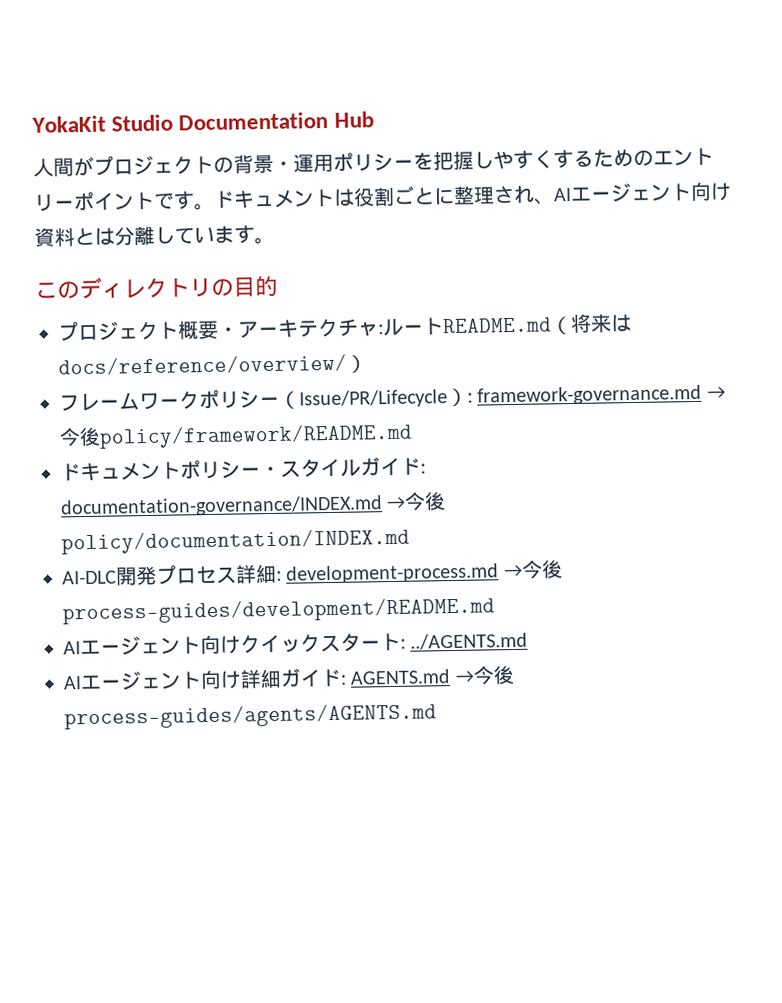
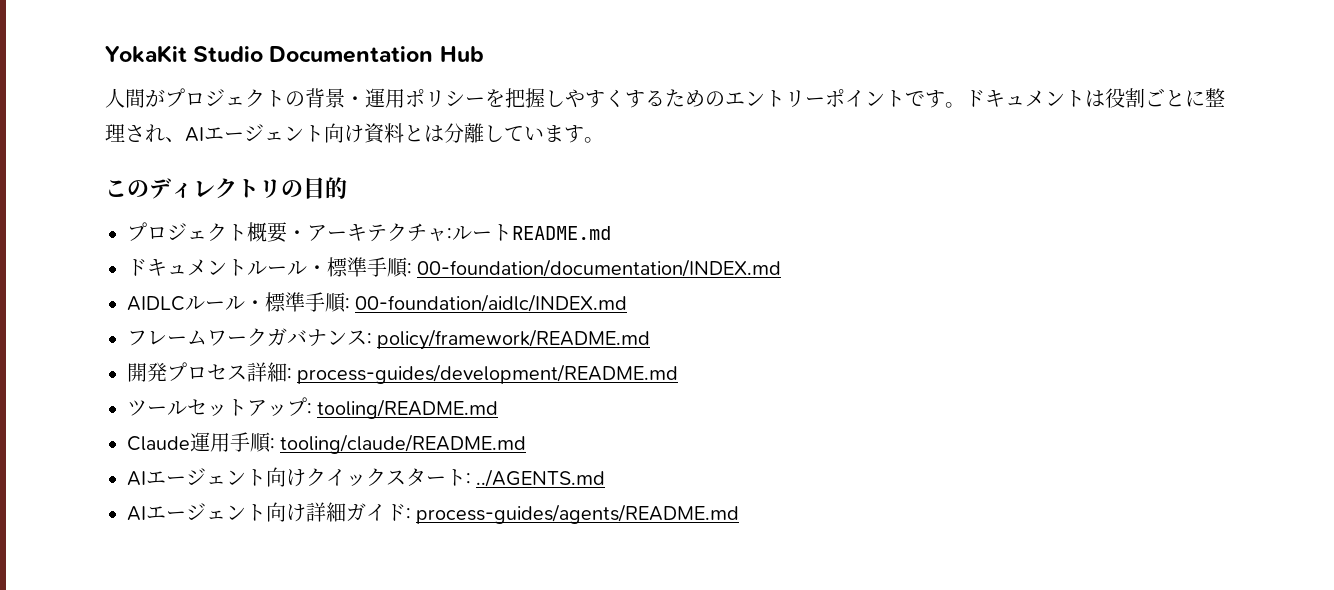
- プロジェクト概要・アーキテクチャ:ルートREADME.md（将来はdocs/reference/overview/）
- フレームワークポリシー（Issue/PR/Lifecycle）: framework-governance.md →今後policy/framework/README.md
- ドキュメントポリシー・スタイルガイド: documentation-governance/INDEX.md →今後policy/documentation/INDEX.md
- AI-DLC開発プロセス詳細: development-process.md →今後process-guides/development/README.md
+ プロジェクト概要・アーキテクチャ:ルートREADME.md
+ ドキュメントルール・標準手順: 00-foundation/documentation/INDEX.md
+ AIDLCルール・標準手順: 00-foundation/aidlc/INDEX.md
+ フレームワークガバナンス: policy/framework/README.md
+ 開発プロセス詳細: process-guides/development/README.md
+ ツールセットアップ: tooling/README.md
+ Claude運用手順: tooling/claude/README.md
- AIエージェント向け詳細ガイド: AGENTS.md →今後process-guides/agents/AGENTS.md
+ AIエージェント向け詳細ガイド: process-guides/agents/README.md

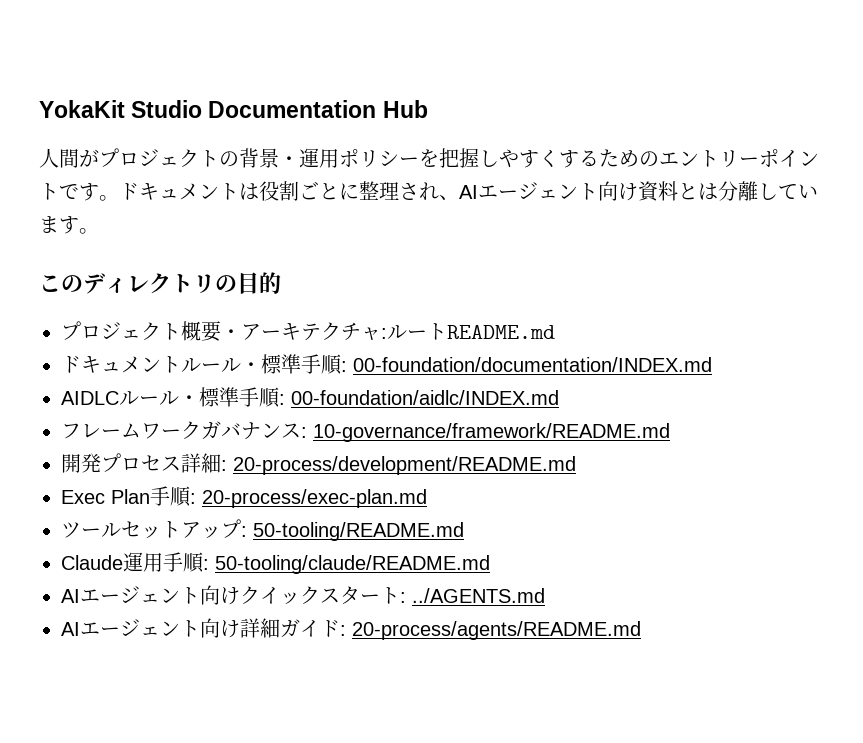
- フレームワークガバナンス: policy/framework/README.md
+ フレームワークガバナンス: 10-governance/framework/README.md
- 開発プロセス詳細: process-guides/development/README.md
+ 開発プロセス詳細: 20-process/development/README.md
+ Exec Plan手順: 20-process/exec-plan.md
- ツールセットアップ: tooling/README.md
+ ツールセットアップ: 50-tooling/README.md
- Claude運用手順: tooling/claude/README.md
+ Claude運用手順: 50-tooling/claude/README.md
- AIエージェント向け詳細ガイド: process-guides/agents/README.md
+ AIエージェント向け詳細ガイド: 20-process/agents/README.md

